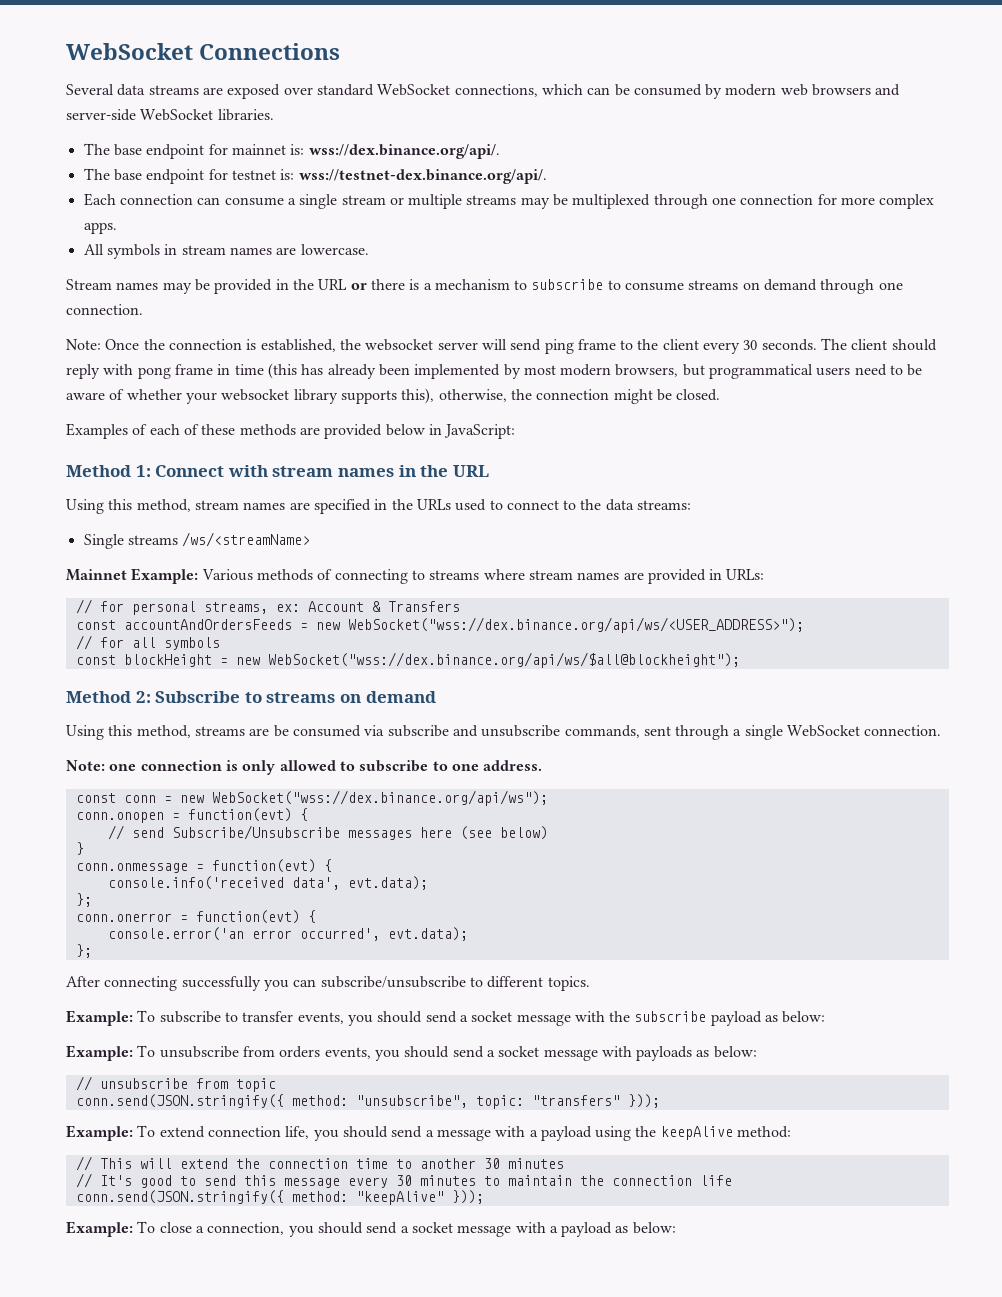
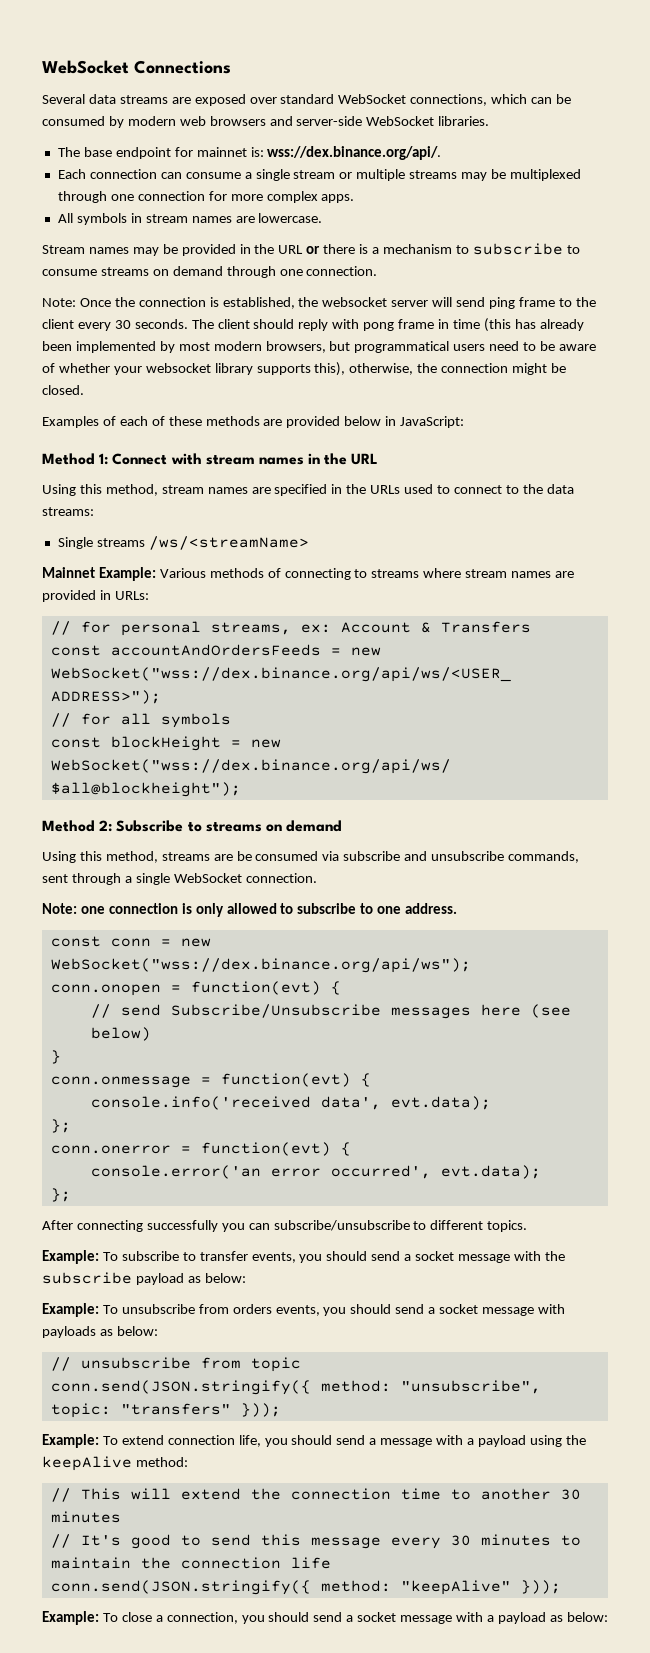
- The base endpoint for testnet is: wss://testnet-dex.binance.org/api/.

